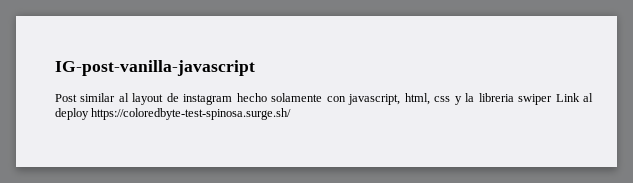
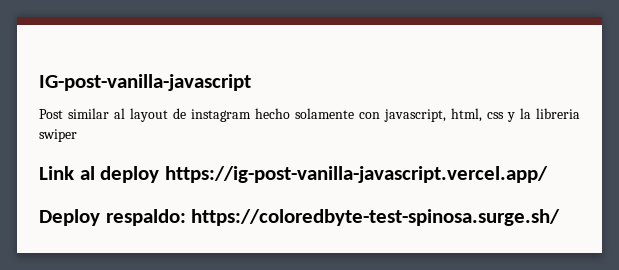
- Post similar al layout de instagram hecho solamente con javascript, html, css y la libreria swiper Link al deploy https://coloredbyte-test-spinosa.surge.sh/
+ Post similar al layout de instagram hecho solamente con javascript, html, css y la libreria swiper
+ Link al deploy https://ig-post-vanilla-javascript.vercel.app/
+ Deploy respaldo: https://coloredbyte-test-spinosa.surge.sh/

